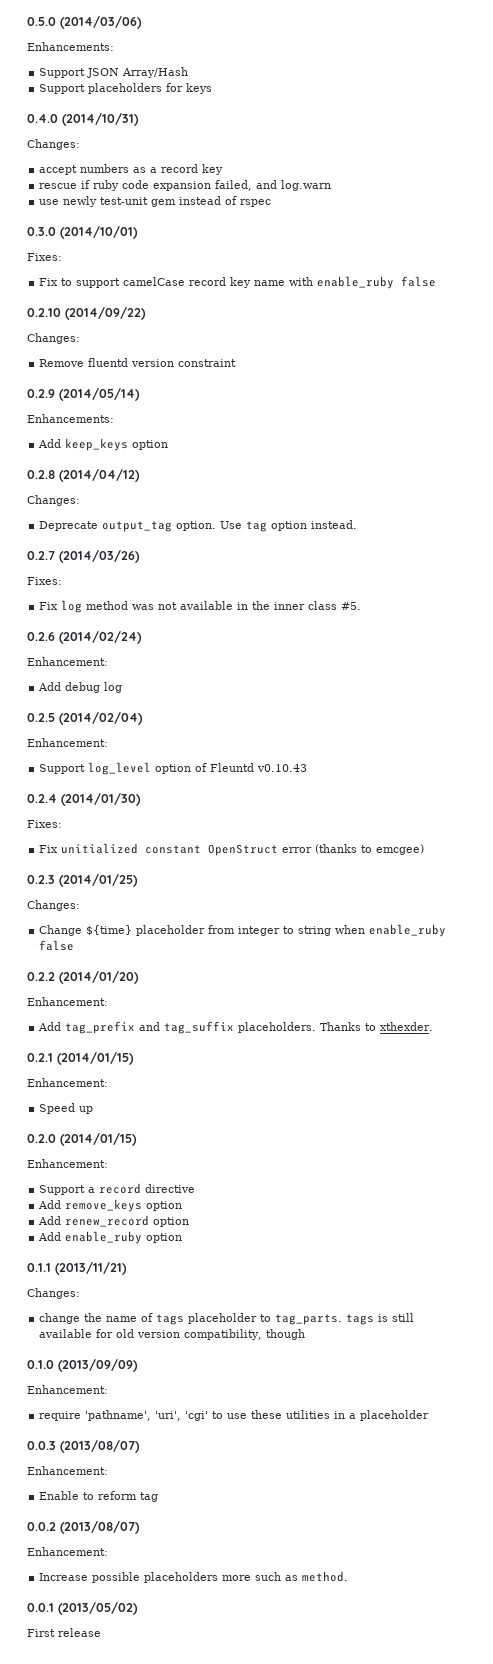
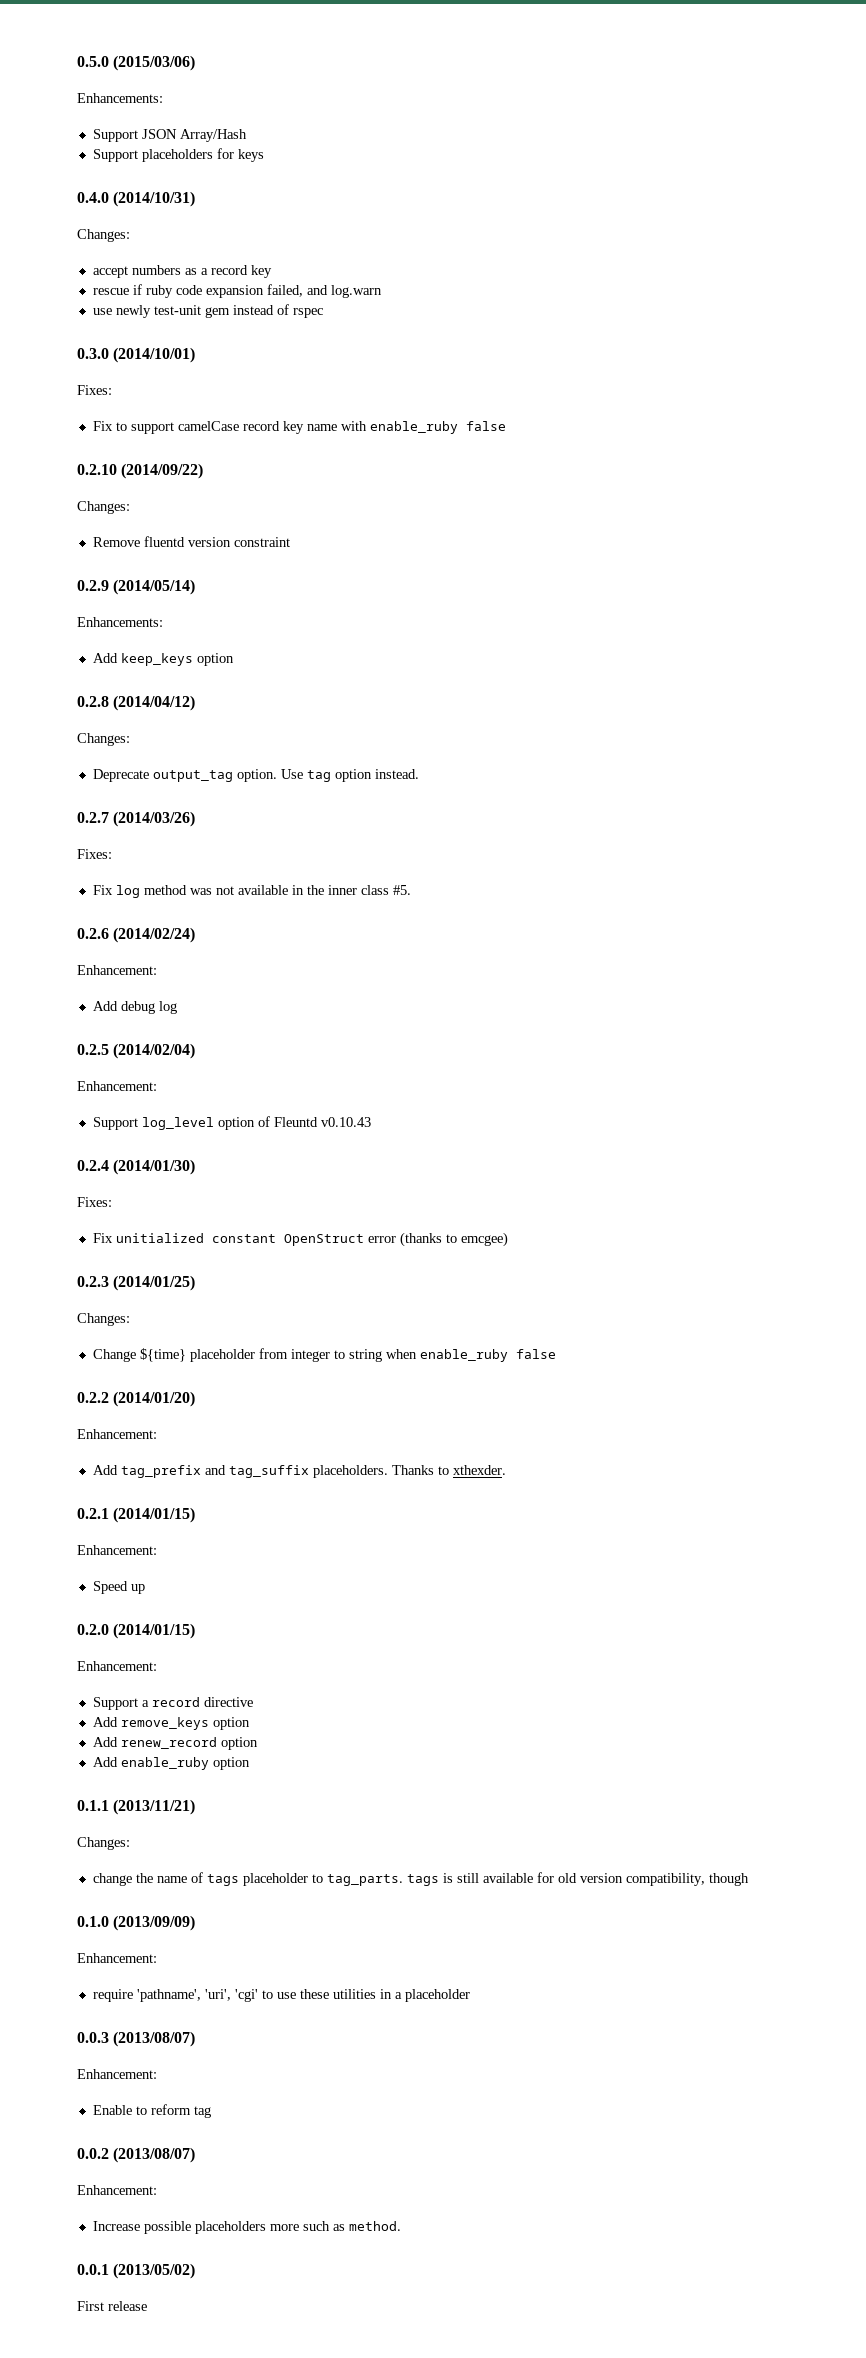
- 0.5.0 (2014/03/06)
+ 0.5.0 (2015/03/06)

